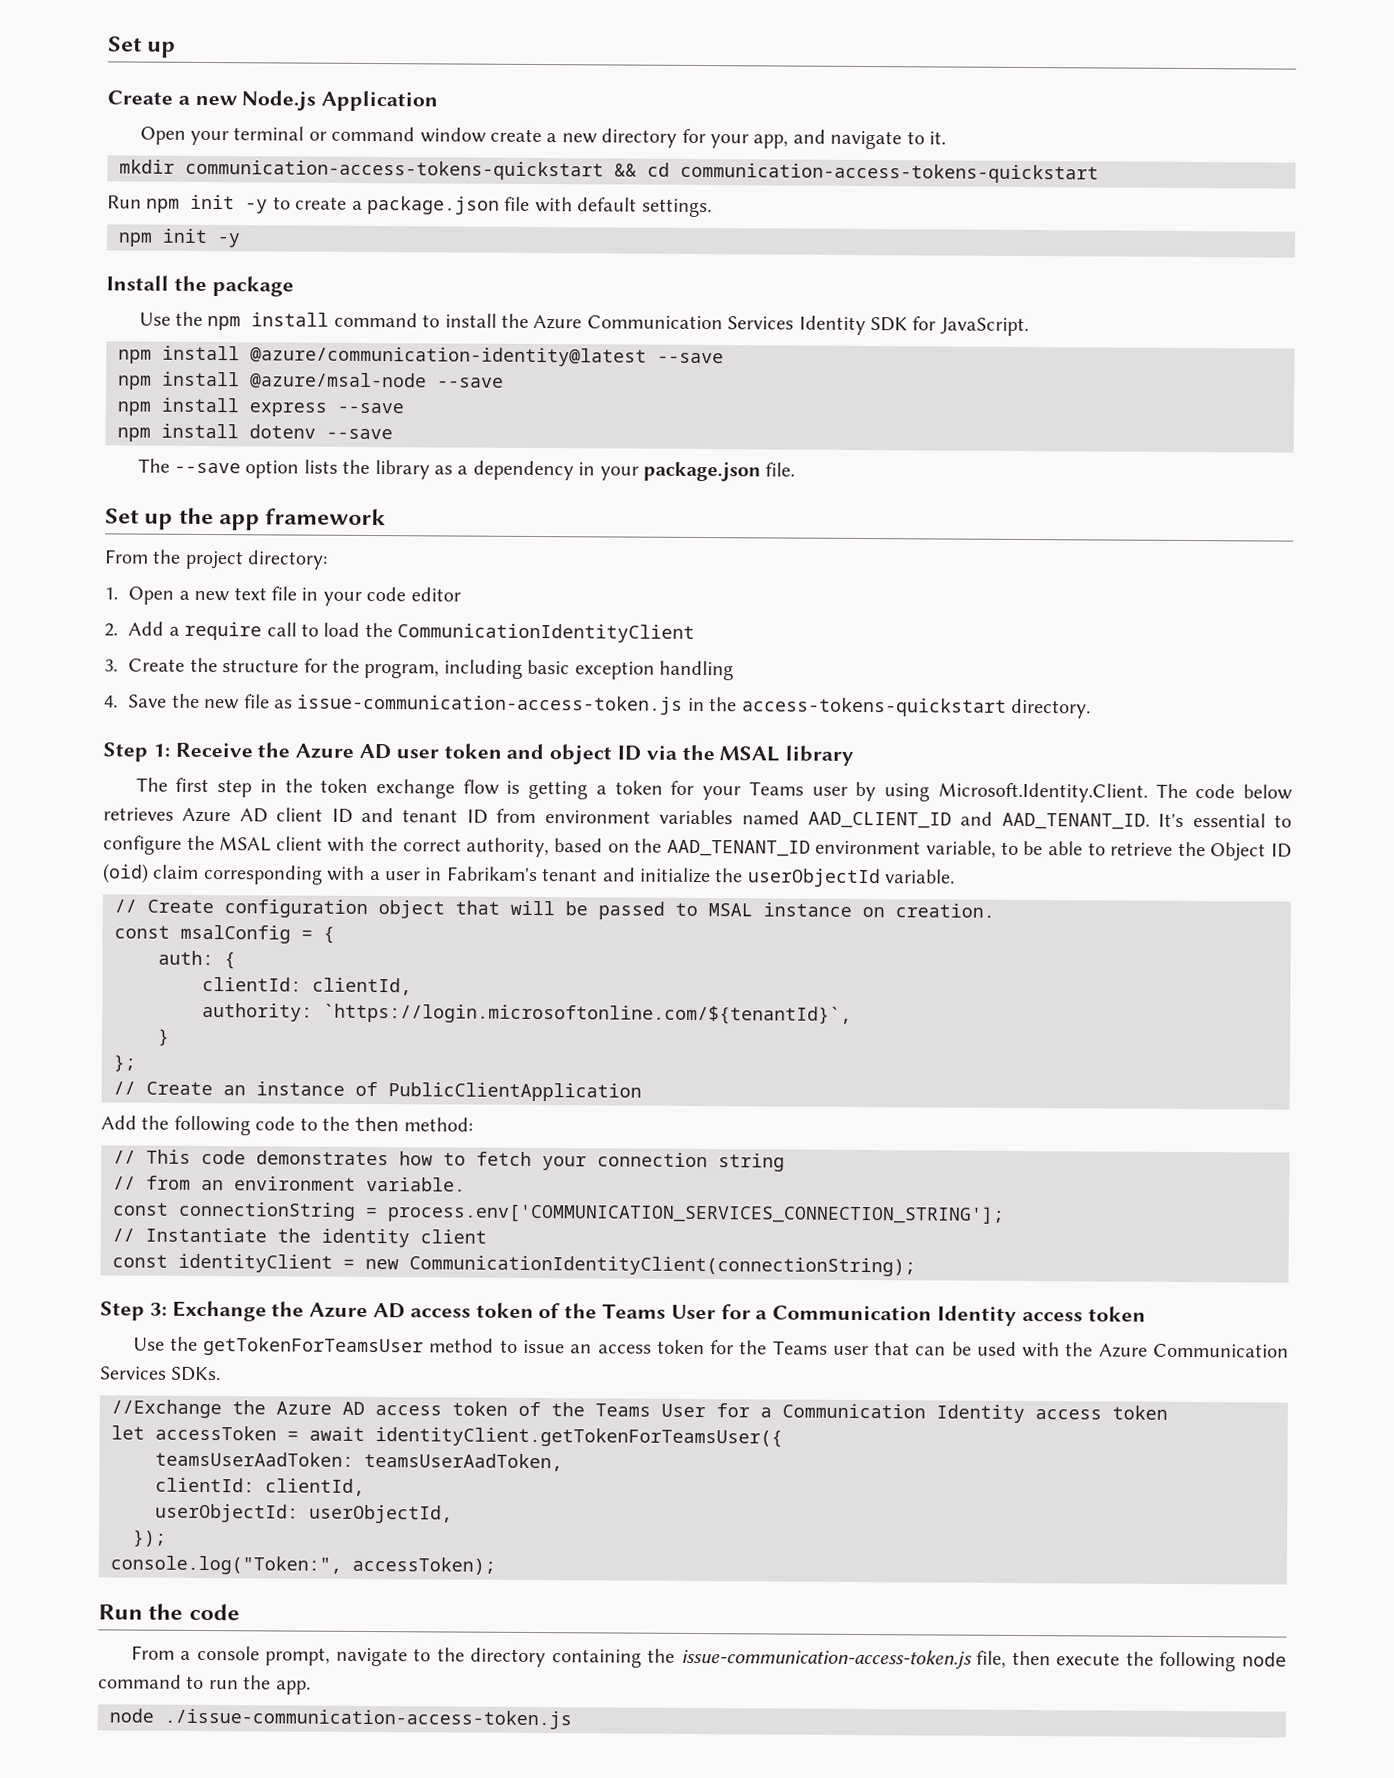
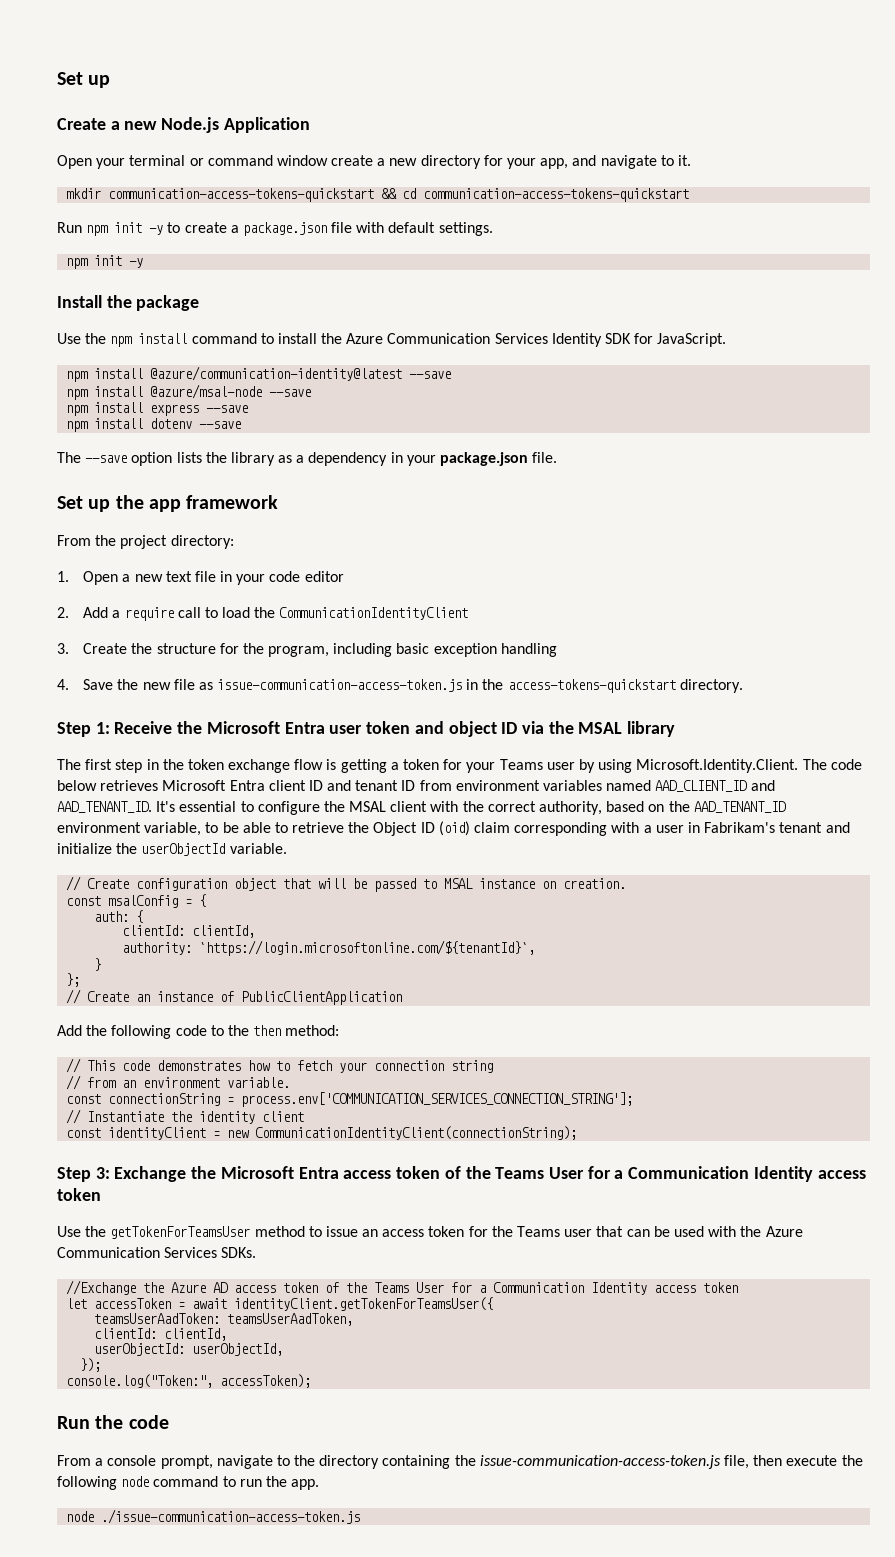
- Step 1: Receive the Azure AD user token and object ID via the MSAL library
+ Step 1: Receive the Microsoft Entra user token and object ID via the MSAL library
- The first step in the token exchange flow is getting a token for your Teams user by using Microsoft.Identity.Client. The code below retrieves Azure AD client ID and tenant ID from environment variables named AAD_CLIENT_ID and AAD_TENANT_ID.
+ The first step in the token exchange flow is getting a token for your Teams user by using Microsoft.Identity.Client. The code below retrieves Microsoft Entra client ID and tenant ID from environment variables named AAD_CLIENT_ID and AAD_TENANT_ID.
- Step 3: Exchange the Azure AD access token of the Teams User for a Communication Identity access token
+ Step 3: Exchange the Microsoft Entra access token of the Teams User for a Communication Identity access token

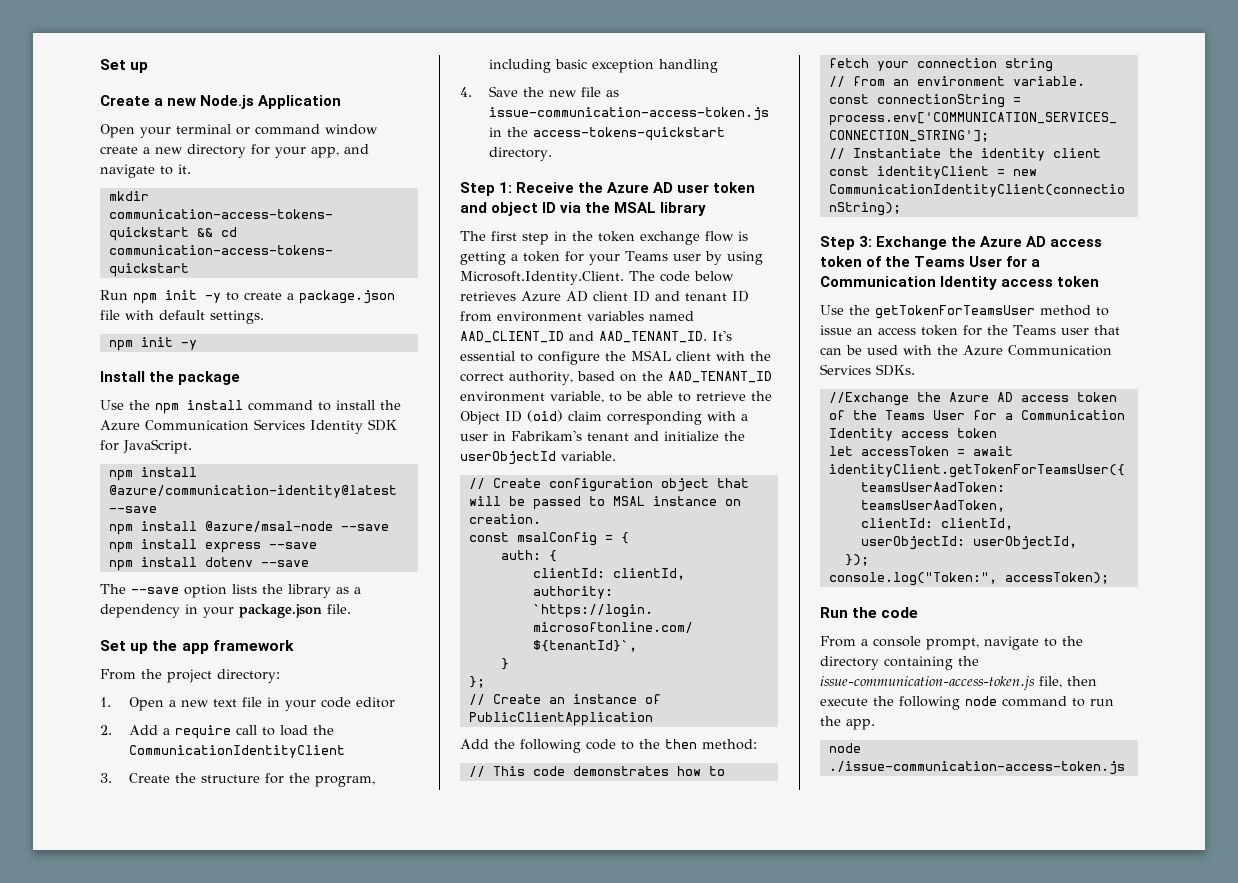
- Step 1: Receive the Microsoft Entra user token and object ID via the MSAL library
+ Step 1: Receive the Azure AD user token and object ID via the MSAL library
- The first step in the token exchange flow is getting a token for your Teams user by using Microsoft.Identity.Client. The code below retrieves Microsoft Entra client ID and tenant ID from environment variables named AAD_CLIENT_ID and AAD_TENANT_ID.
+ The first step in the token exchange flow is getting a token for your Teams user by using Microsoft.Identity.Client. The code below retrieves Azure AD client ID and tenant ID from environment variables named AAD_CLIENT_ID and AAD_TENANT_ID.
- Step 3: Exchange the Microsoft Entra access token of the Teams User for a Communication Identity access token
+ Step 3: Exchange the Azure AD access token of the Teams User for a Communication Identity access token

